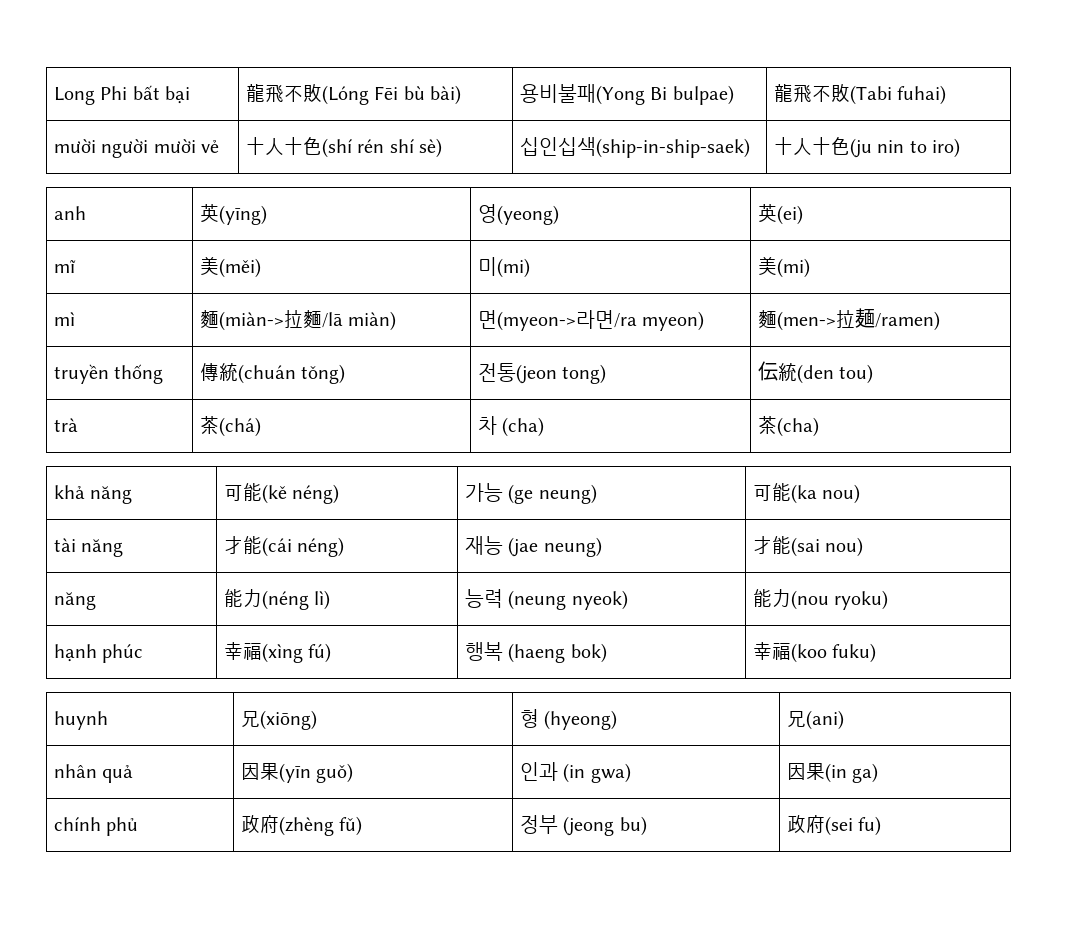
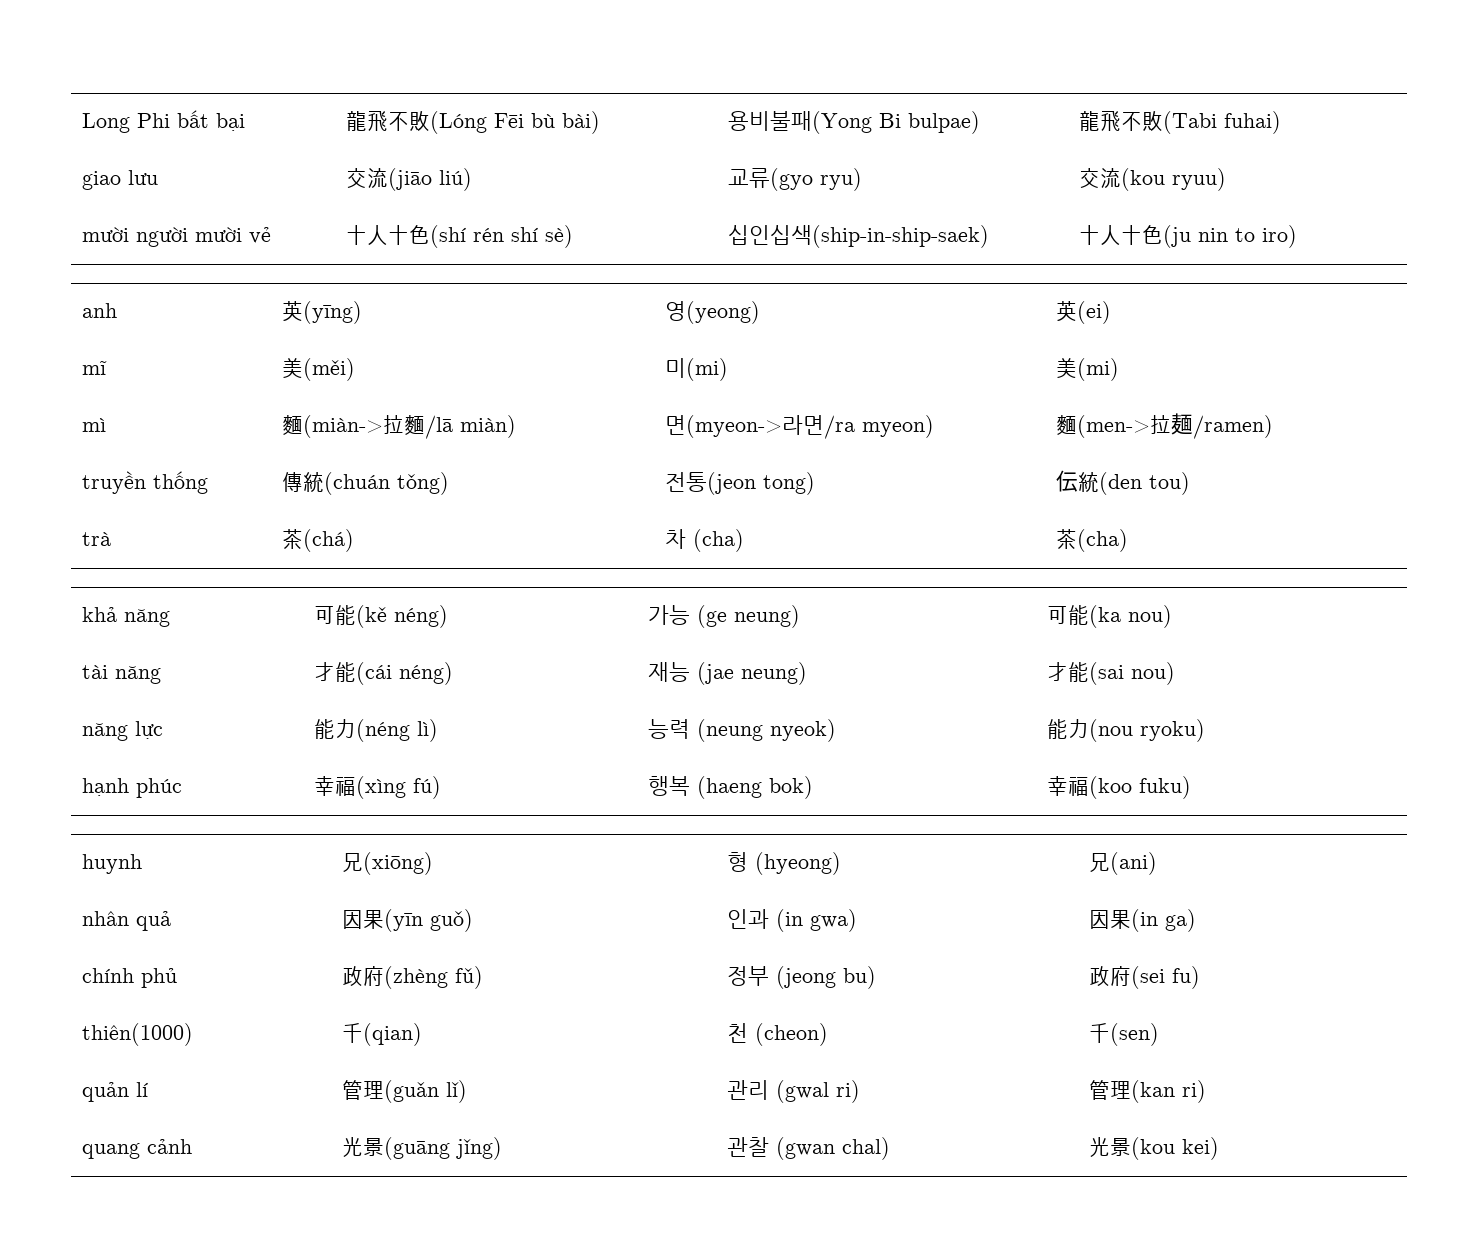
+ giao lưu | 交流(jiāo liú) | 교류(gyo ryu) | 交流(kou ryuu)
- năng | 能力(néng lì) | 능력 (neung nyeok) | 能力(nou ryoku)
+ năng lực | 能力(néng lì) | 능력 (neung nyeok) | 能力(nou ryoku)
+ thiên(1000) | 千(qian) | 천 (cheon) | 千(sen)
+ quản lí | 管理(guǎn lǐ) | 관리 (gwal ri) | 管理(kan ri)
+ quang cảnh | 光景(guāng jǐng) | 관찰 (gwan chal) | 光景(kou kei)

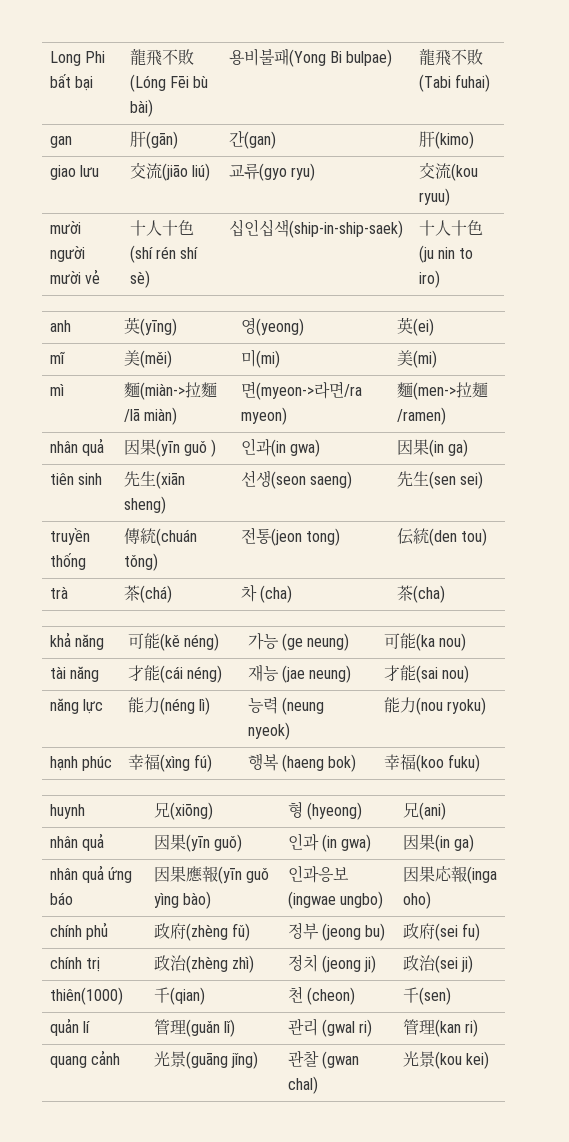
+ gan | 肝(gān) | 간(gan) | 肝(kimo)
+ nhân quả | 因果(yīn guǒ ) | 인과(in gwa) | 因果(in ga)
+ tiên sinh | 先生(xiān sheng) | 선생(seon saeng) | 先生(sen sei)
+ nhân quả ứng báo | 因果應報(yīn guǒ yìng bào) | 인과응보 (ingwae ungbo) | 因果応報(inga oho)
+ chính trị | 政治(zhèng zhì) | 정치 (jeong ji) | 政治(sei ji)

